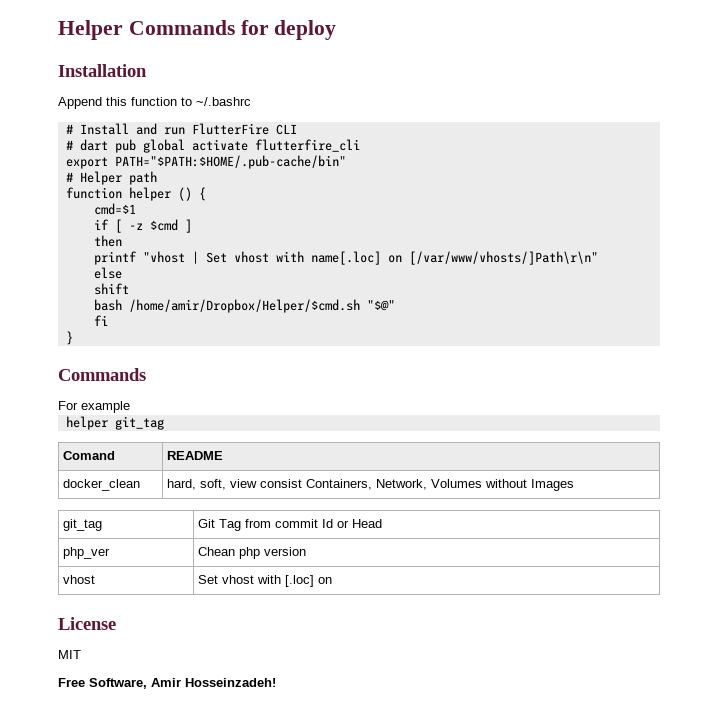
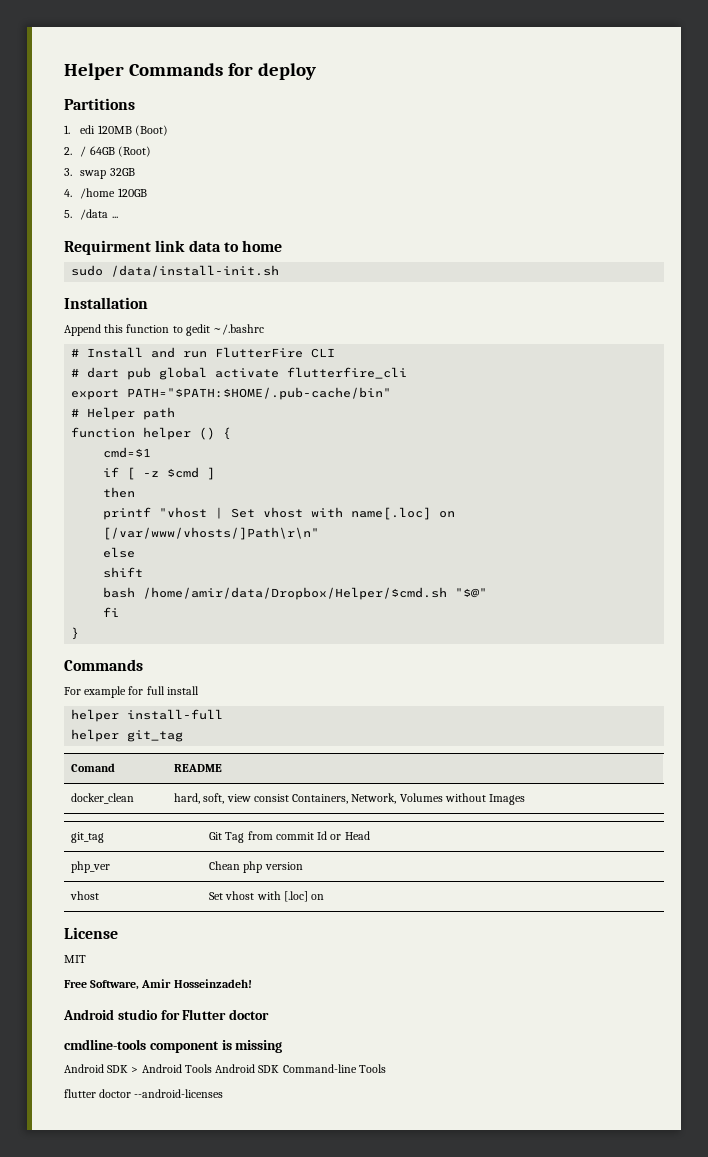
+ Partitions
+ 1. edi 120MB (Boot)
+ 2. / 64GB (Root)
+ 3. swap 32GB
+ 4. /home 120GB
+ 5. /data ...
+ Requirment link data to home
+ sudo /data/install-init.sh
- Append this function to ~/.bashrc
+ Append this function to gedit ~/.bashrc
- bash /home/amir/Dropbox/Helper/$cmd.sh "$@"
+ bash /home/amir/data/Dropbox/Helper/$cmd.sh "$@"
- For example
+ For example for full install
+ helper install-full
+ Android studio for Flutter doctor
+ cmdline-tools component is missing
+ Android SDK > Android Tools Android SDK Command-line Tools
+ flutter doctor --android-licenses

